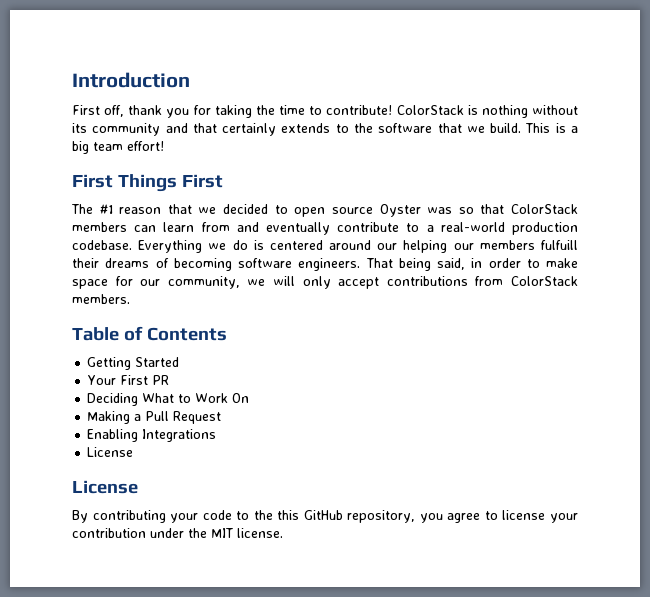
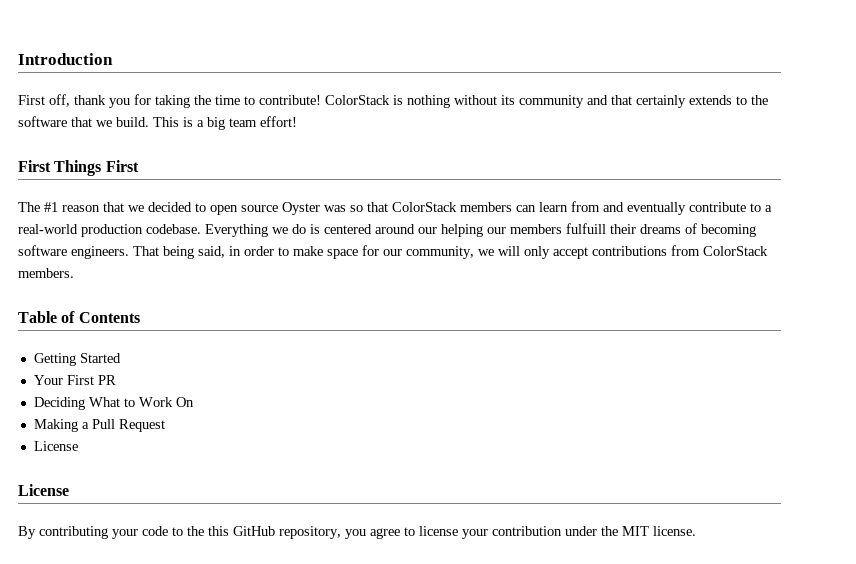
- Enabling Integrations

